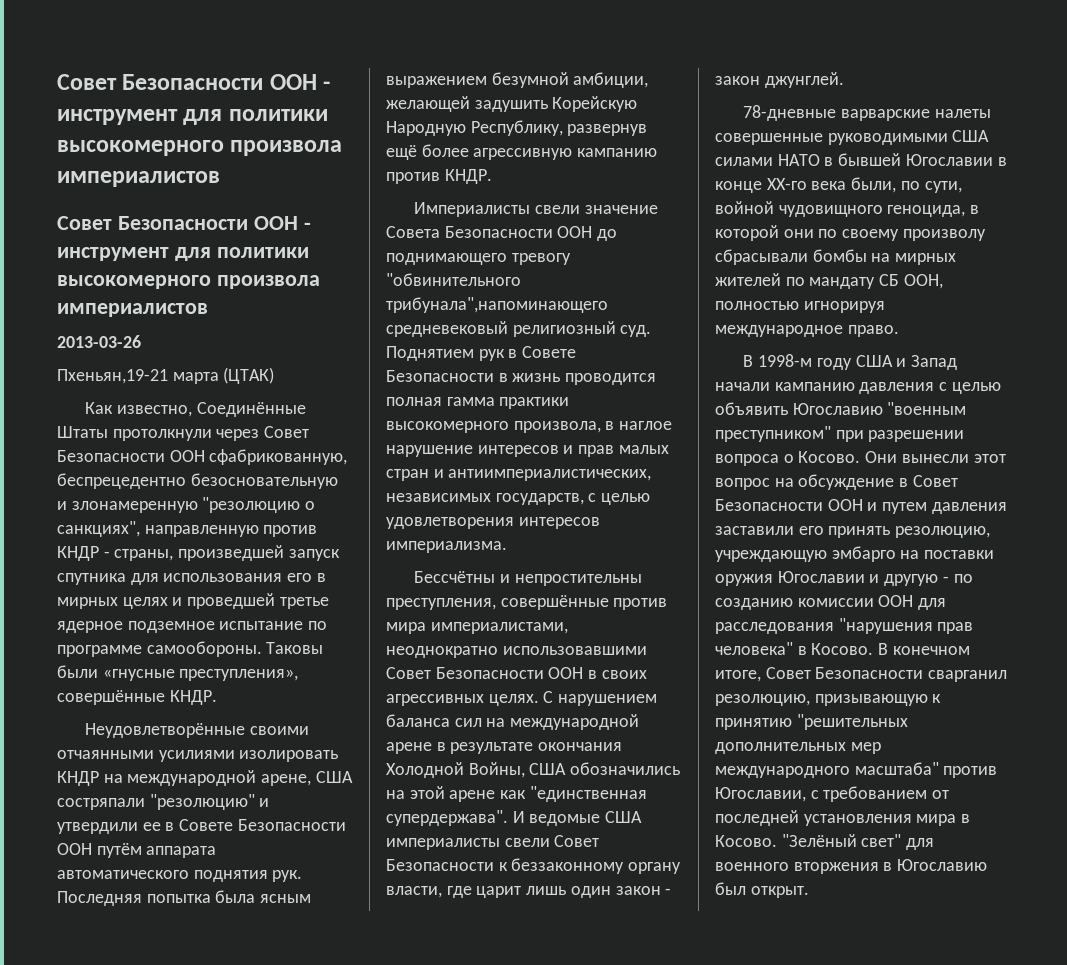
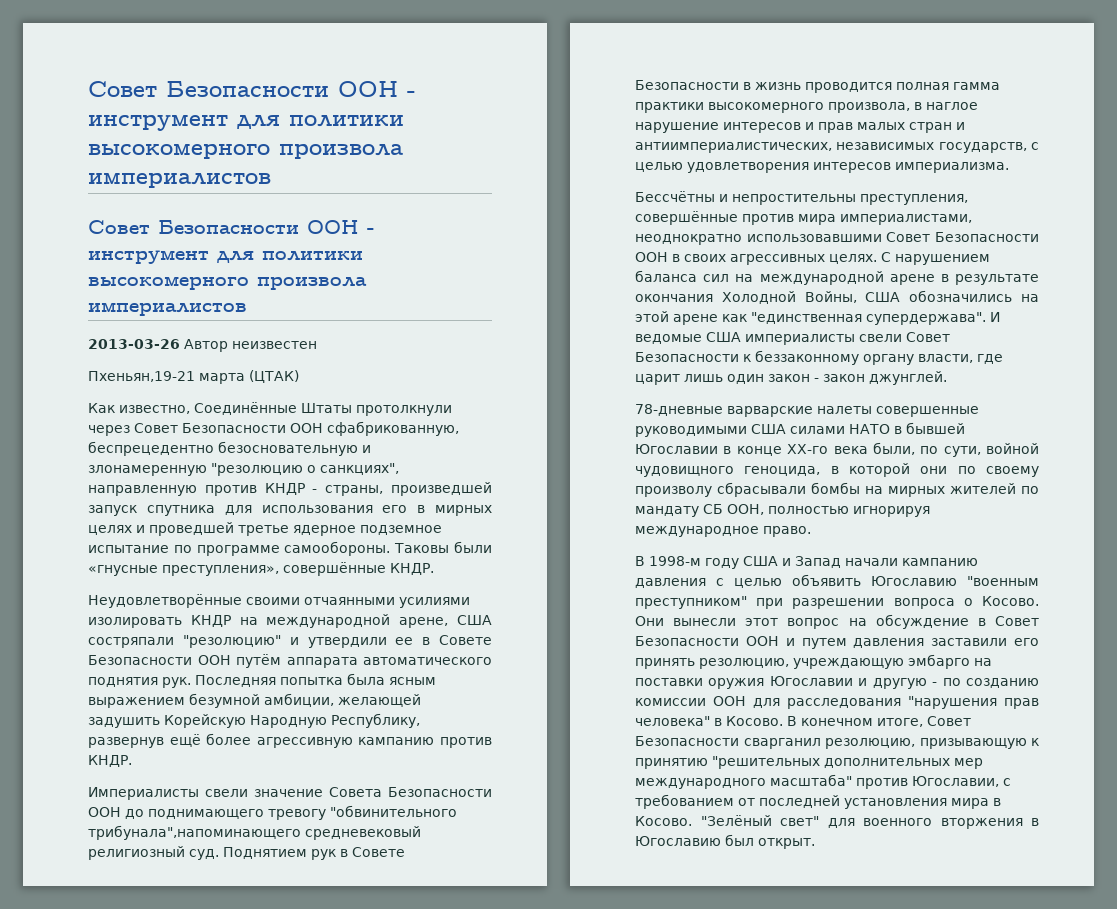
- 2013-03-26
+ 2013-03-26 Автор неизвестен

